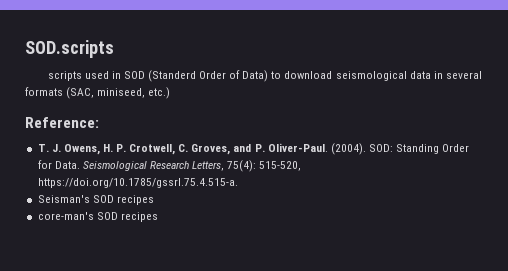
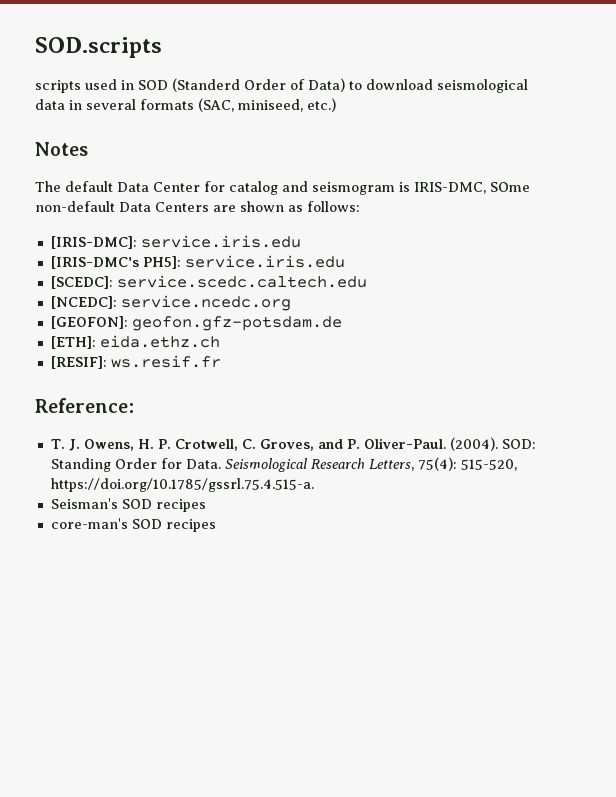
+ Notes
+ The default Data Center for catalog and seismogram is IRIS-DMC, SOme non-default Data Centers are shown as follows:
+ [IRIS-DMC]: service.iris.edu
+ [IRIS-DMC's PH5]: service.iris.edu
+ [SCEDC]: service.scedc.caltech.edu
+ [NCEDC]: service.ncedc.org
+ [GEOFON]: geofon.gfz-potsdam.de
+ [ETH]: eida.ethz.ch
+ [RESIF]: ws.resif.fr

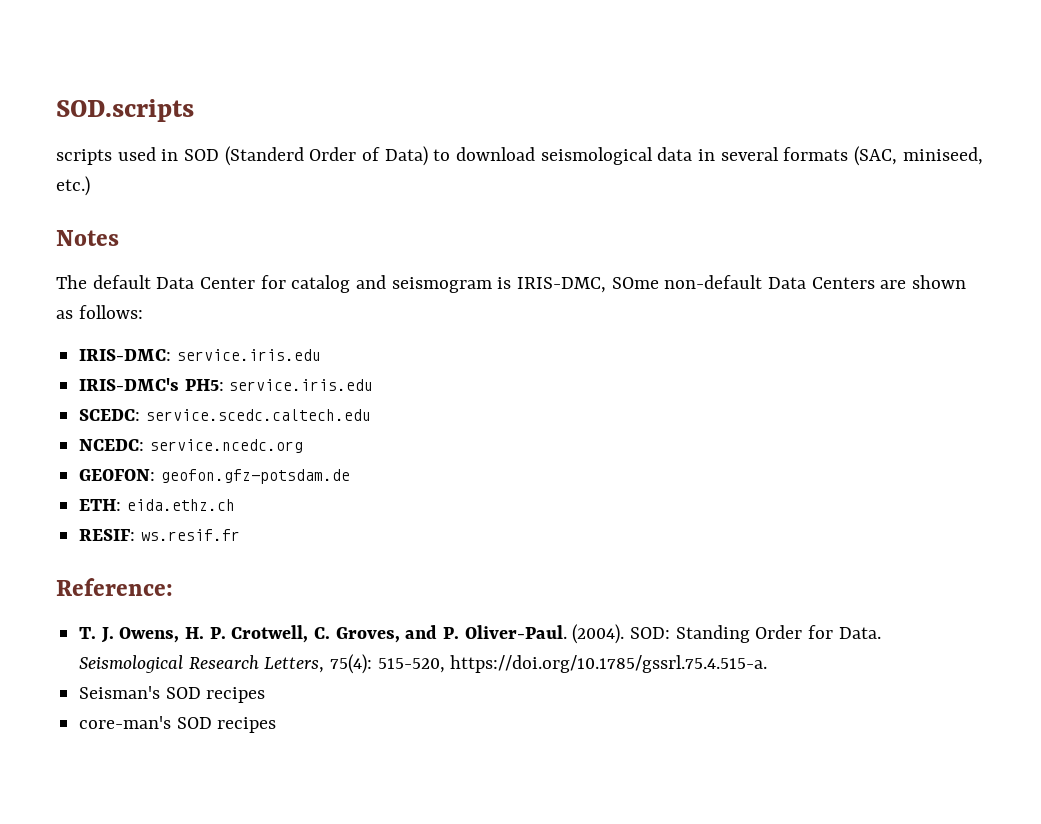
- [IRIS-DMC]: service.iris.edu
- [IRIS-DMC's PH5]: service.iris.edu
- [SCEDC]: service.scedc.caltech.edu
+ IRIS-DMC: service.iris.edu
+ IRIS-DMC's PH5: service.iris.edu
+ SCEDC: service.scedc.caltech.edu
- [NCEDC]: service.ncedc.org
+ NCEDC: service.ncedc.org
- [GEOFON]: geofon.gfz-potsdam.de
+ GEOFON: geofon.gfz-potsdam.de
- [ETH]: eida.ethz.ch
+ ETH: eida.ethz.ch
- [RESIF]: ws.resif.fr
+ RESIF: ws.resif.fr

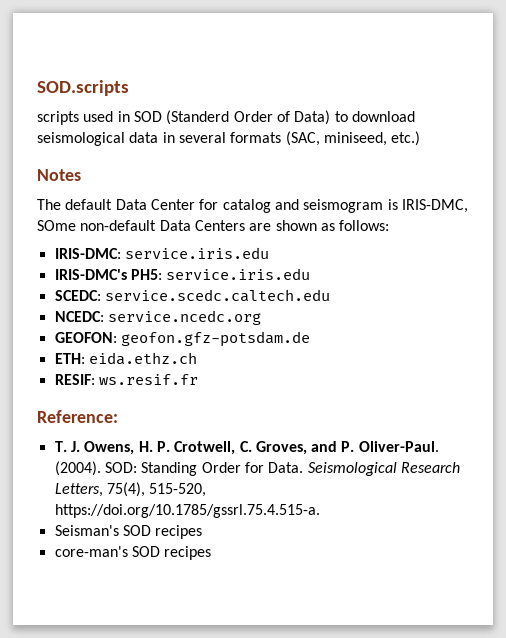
- Seismological Research Letters, 75(4): 515-520, https://doi.org/10.1785/gssrl.75.4.515-a.
+ Seismological Research Letters, 75(4), 515-520, https://doi.org/10.1785/gssrl.75.4.515-a.

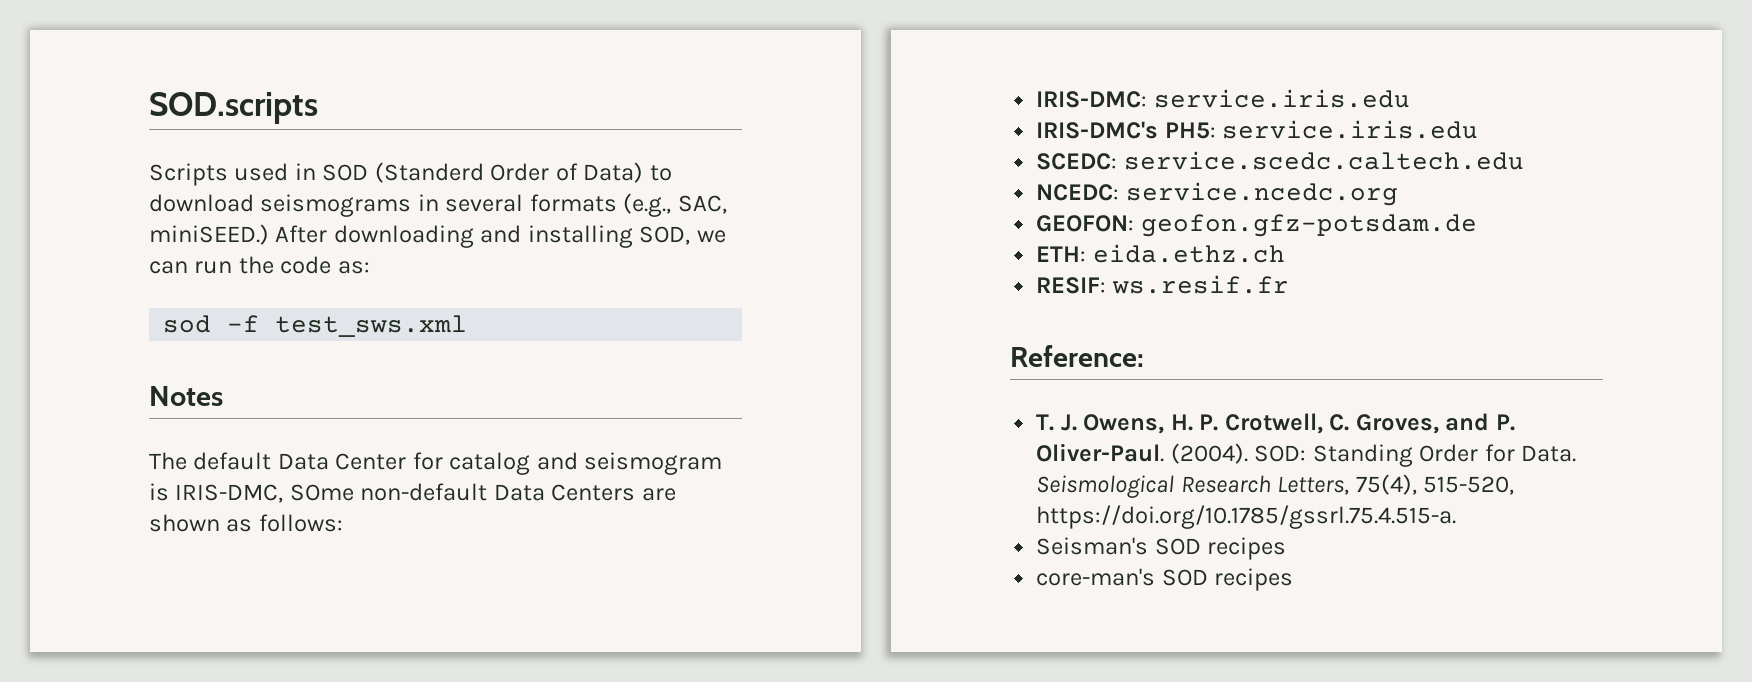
- scripts used in SOD (Standerd Order of Data) to download seismological data in several formats (SAC, miniseed, etc.)
+ Scripts used in SOD (Standerd Order of Data) to download seismograms in several formats (e.g., SAC, miniSEED.) After downloading and installing SOD, we can run the code as:
+ sod -f test_sws.xml

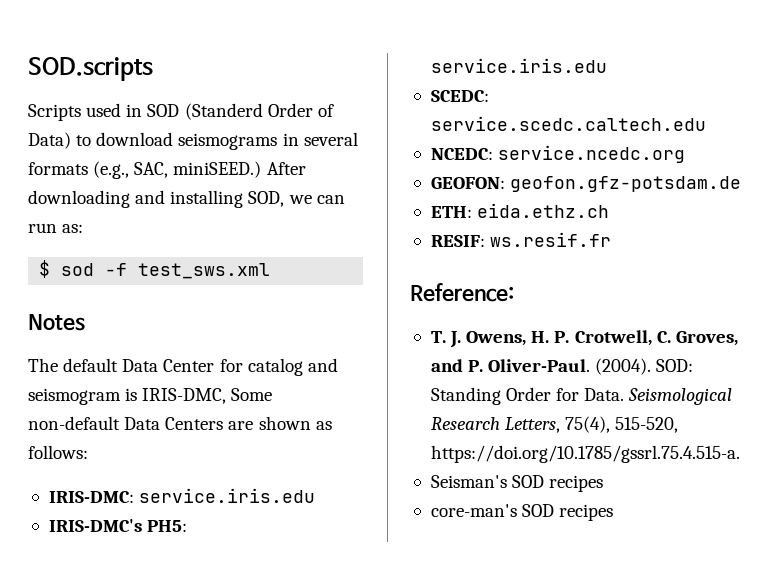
- After downloading and installing SOD, we can run the code as:
+ After downloading and installing SOD, we can run as:
- sod -f test_sws.xml
+ $ sod -f test_sws.xml
- The default Data Center for catalog and seismogram is IRIS-DMC, SOme non-default Data Centers are shown as follows:
+ The default Data Center for catalog and seismogram is IRIS-DMC, Some non-default Data Centers are shown as follows:

